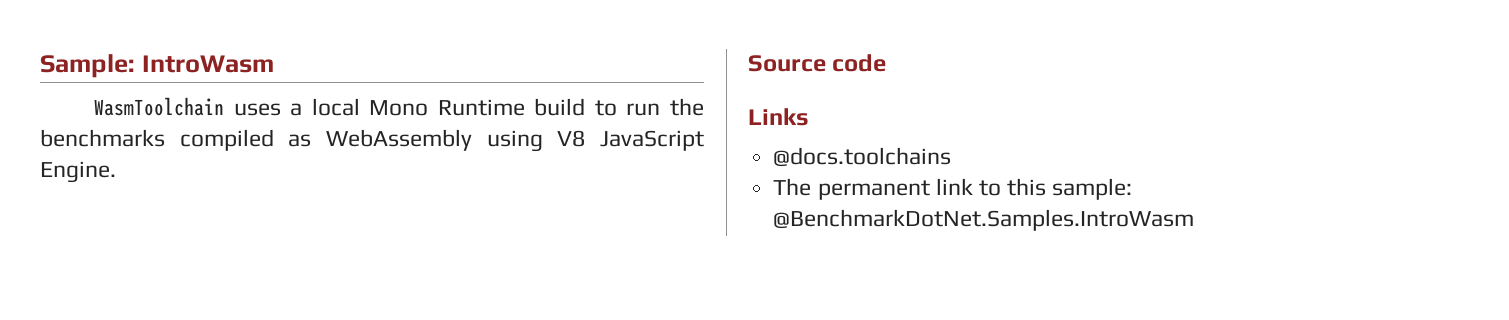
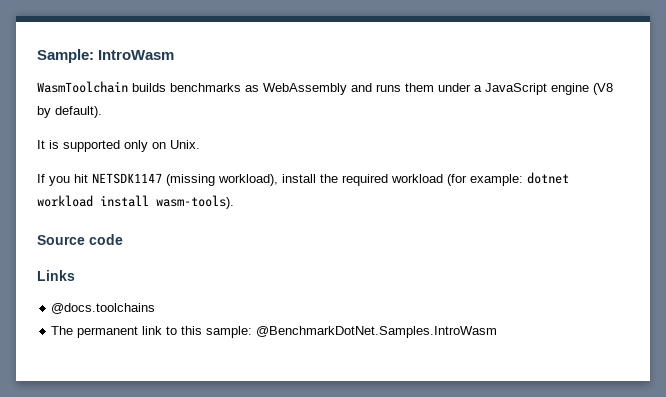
- WasmToolchain uses a local Mono Runtime build to run the benchmarks compiled as WebAssembly using V8 JavaScript Engine.
+ WasmToolchain builds benchmarks as WebAssembly and runs them under a JavaScript engine (V8 by default).
+ It is supported only on Unix.
+ If you hit NETSDK1147 (missing workload), install the required workload (for example: dotnet workload install wasm-tools).

